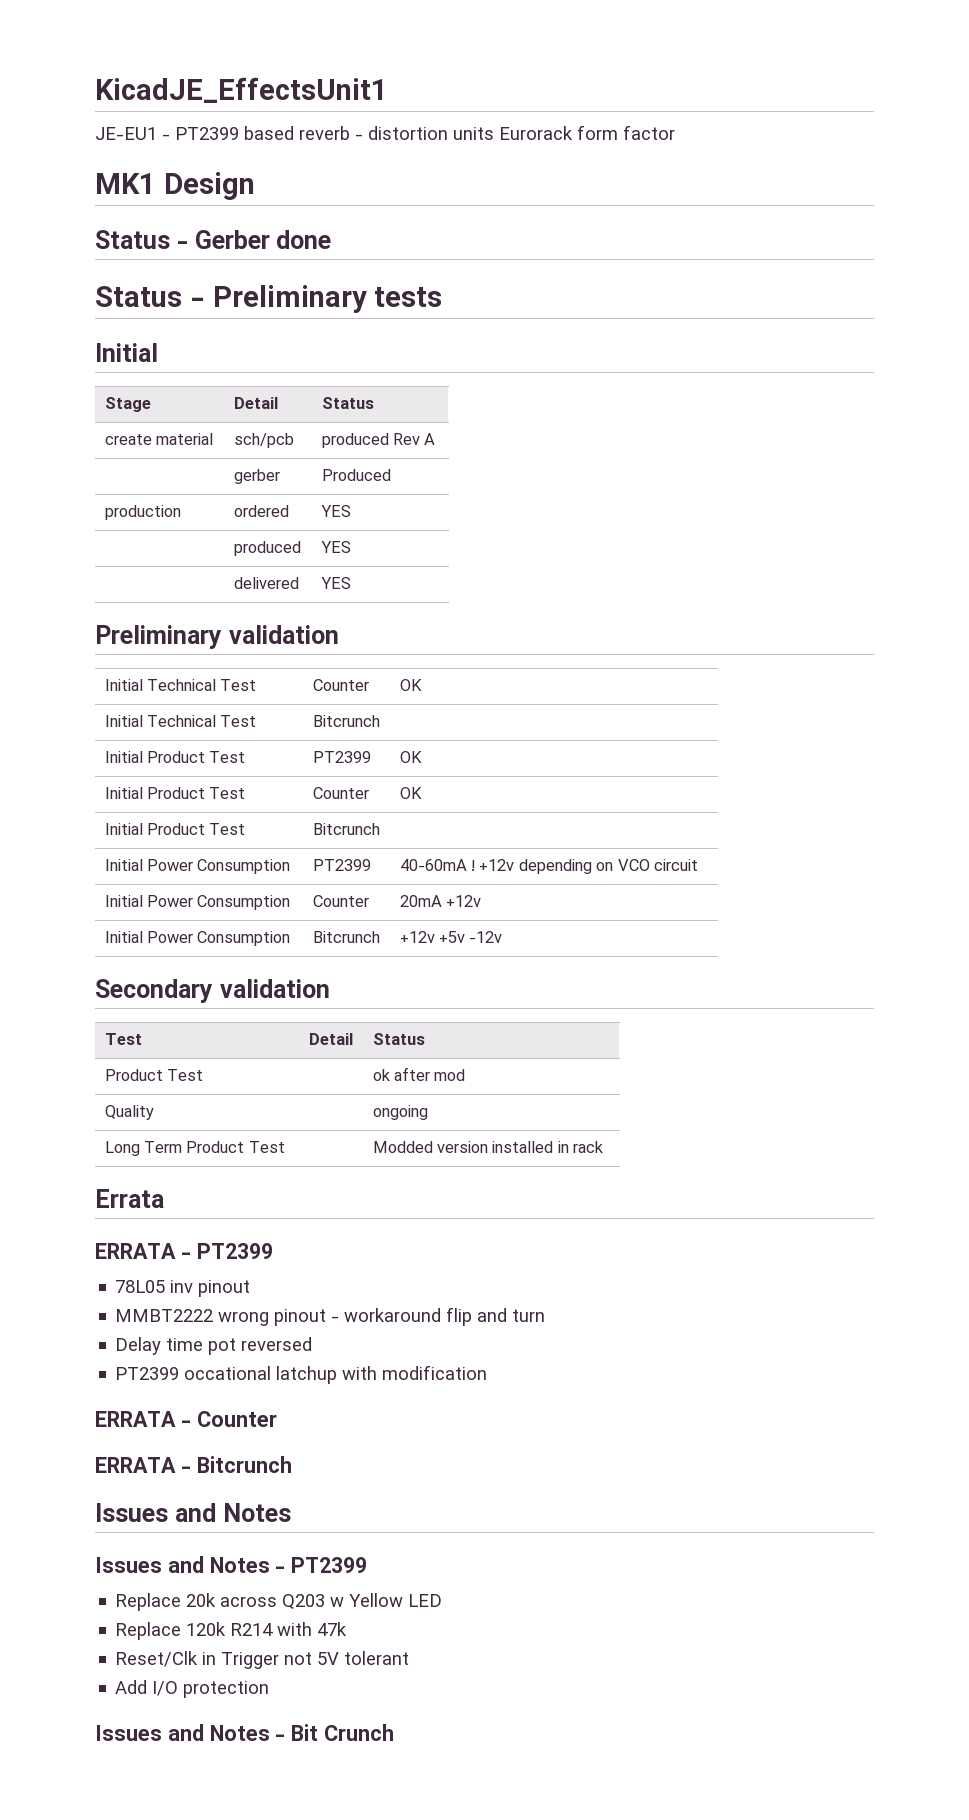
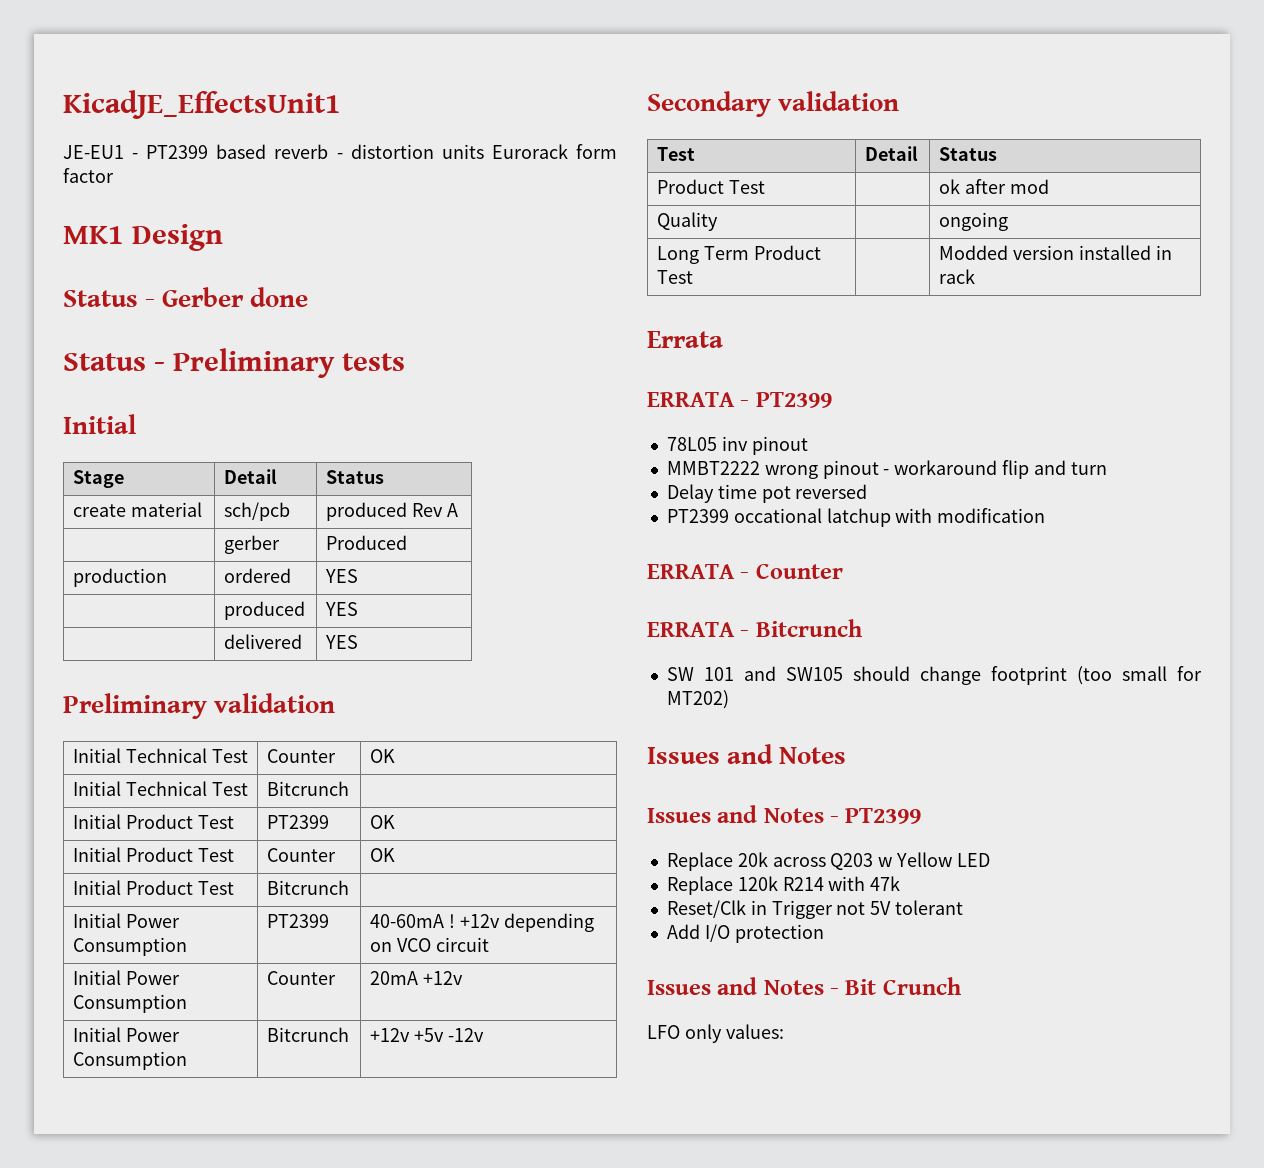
+ SW 101 and SW105 should change footprint (too small for MT202)
+ LFO only values:

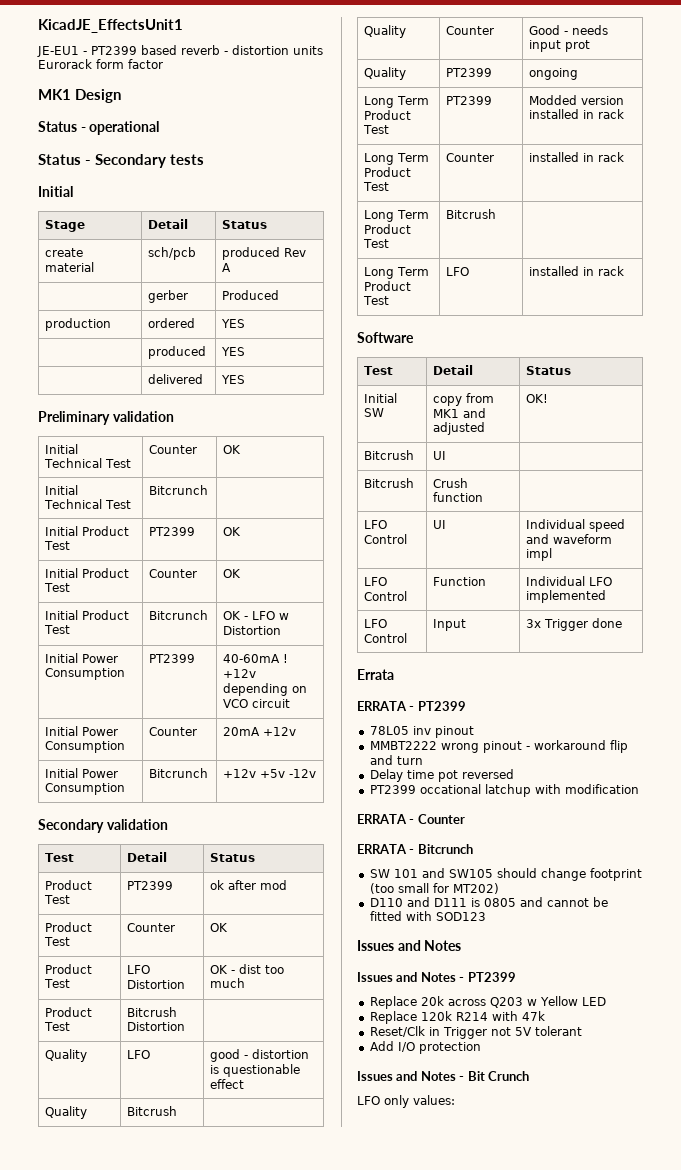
- Status - Gerber done
- Status - Preliminary tests
+ Status - operational
+ Status - Secondary tests
- Initial Product Test | Bitcrunch |
+ Initial Product Test | Bitcrunch | OK - LFO w Distortion
- Product Test | | ok after mod
- Quality | | ongoing
+ Product Test | PT2399 | ok after mod
+ Product Test | Counter | OK
+ Product Test | LFO Distortion | OK - dist too much
+ Product Test | Bitcrush Distortion |
+ Quality | LFO | good - distortion is questionable effect
+ Quality | Bitcrush |
+ Quality | Counter | Good - needs input prot
+ Quality | PT2399 | ongoing
- Long Term Product Test | | Modded version installed in rack
+ Long Term Product Test | PT2399 | Modded version installed in rack
+ Long Term Product Test | Counter | installed in rack
+ Long Term Product Test | Bitcrush |
+ Long Term Product Test | LFO | installed in rack
+ Software
+ Test | Detail | Status
+ Initial SW | copy from MK1 and adjusted | OK!
+ Bitcrush | UI |
+ Bitcrush | Crush function |
+ LFO Control | UI | Individual speed and waveform impl
+ LFO Control | Function | Individual LFO implemented
+ LFO Control | Input | 3x Trigger done
+ D110 and D111 is 0805 and cannot be fitted with SOD123

